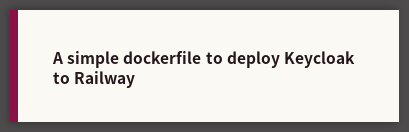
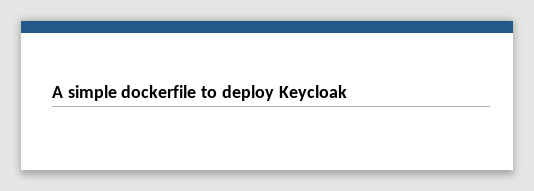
- A simple dockerfile to deploy Keycloak to Railway
+ A simple dockerfile to deploy Keycloak

